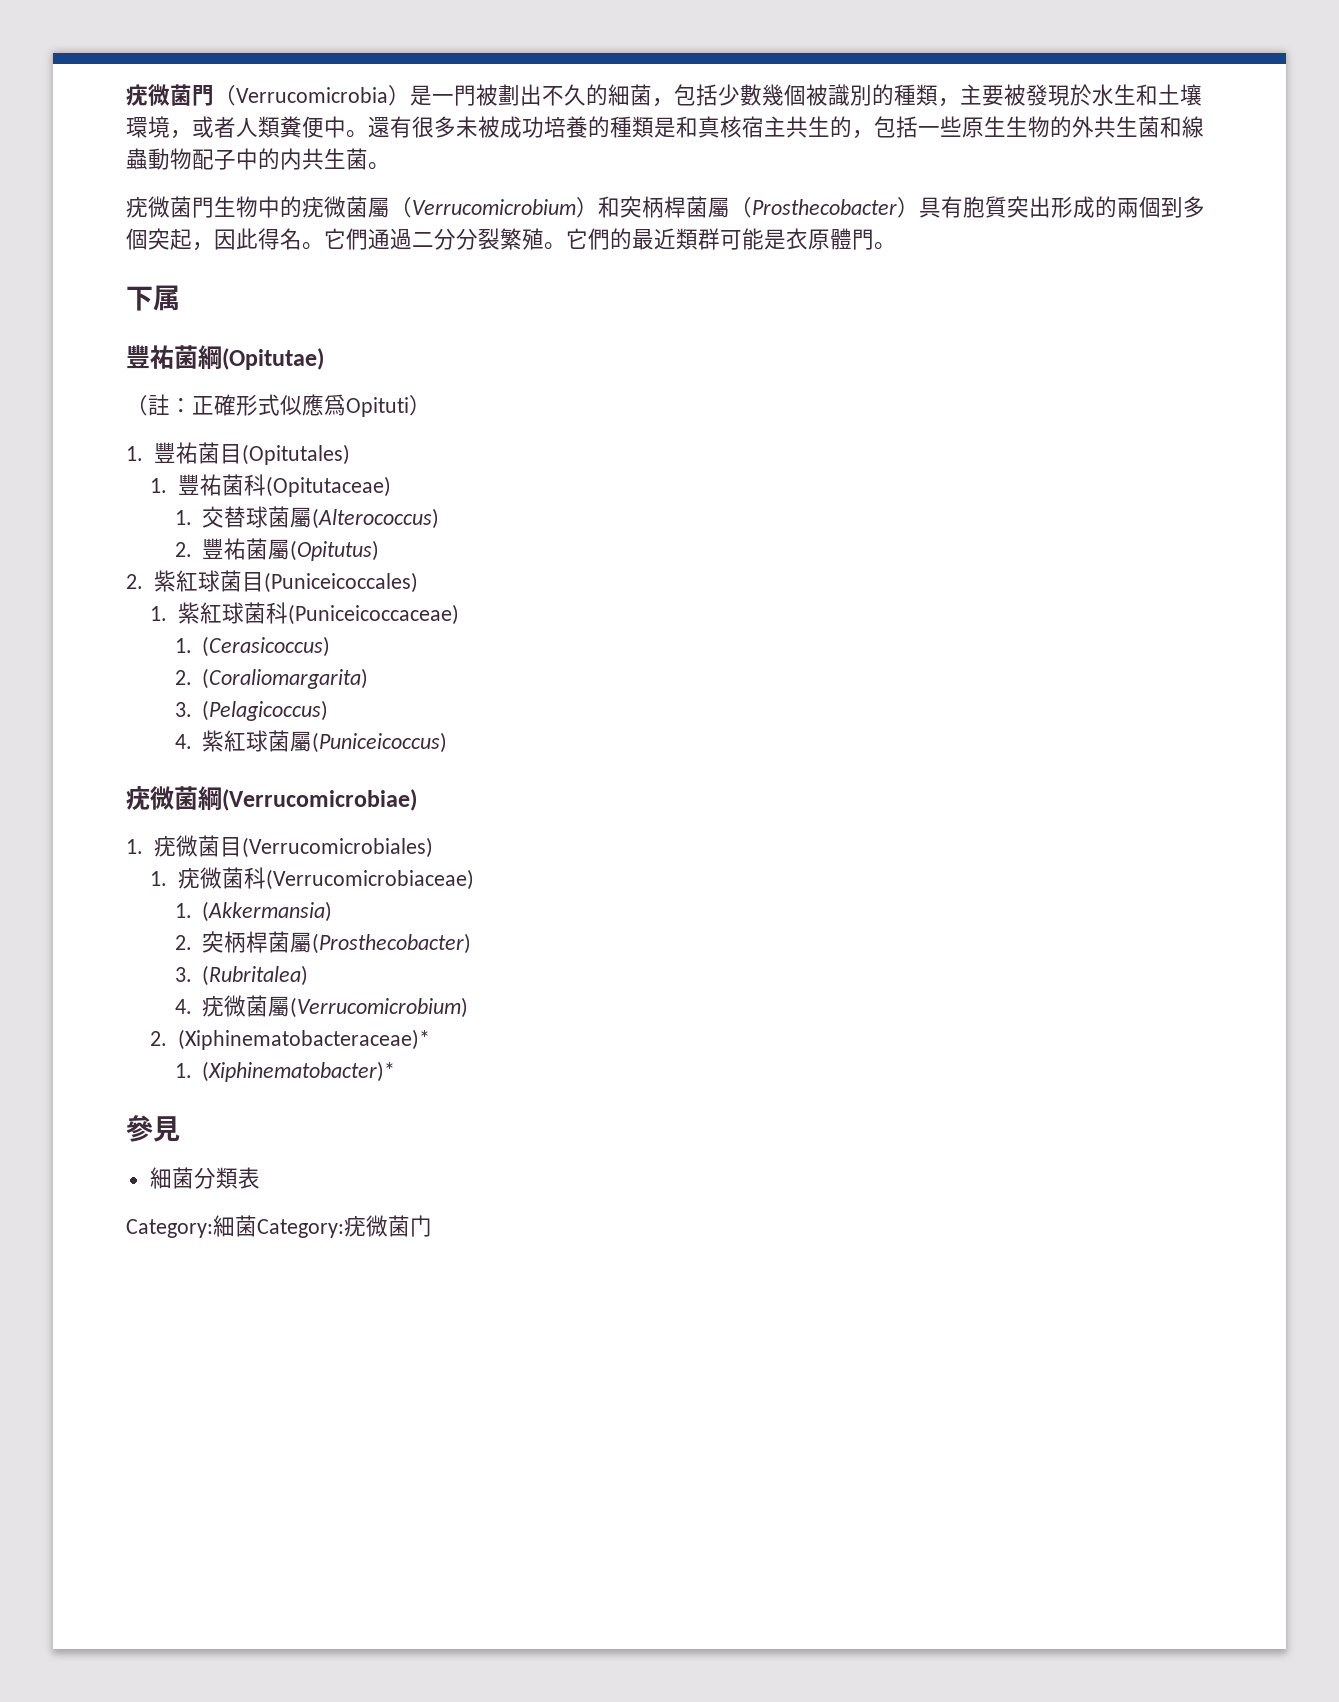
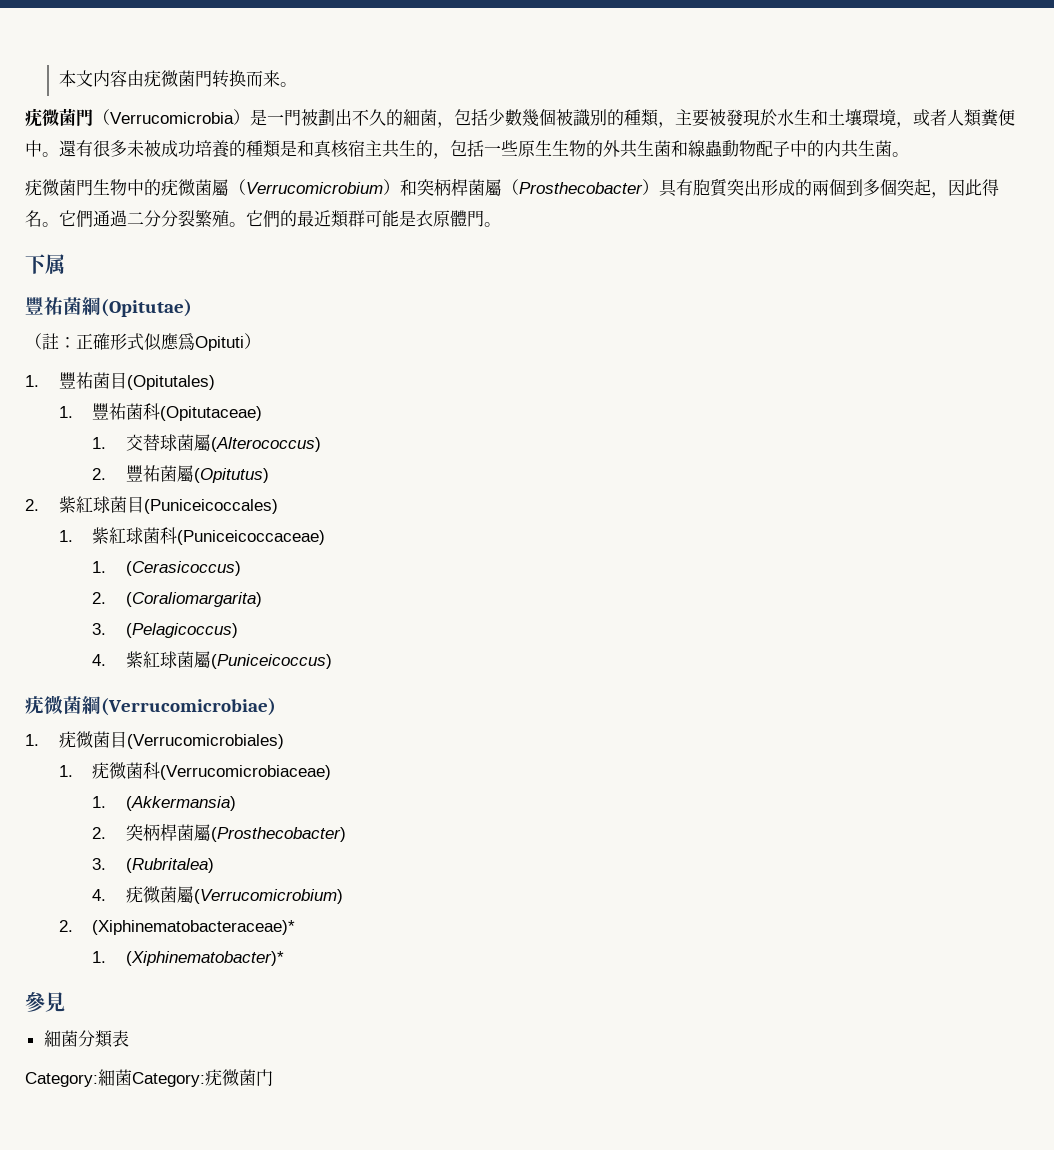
+ 本文内容由疣微菌門转换而来。

